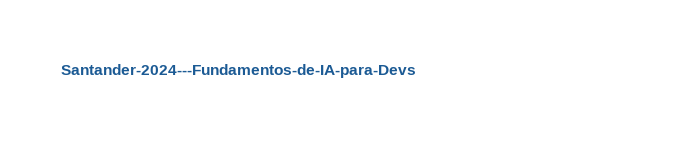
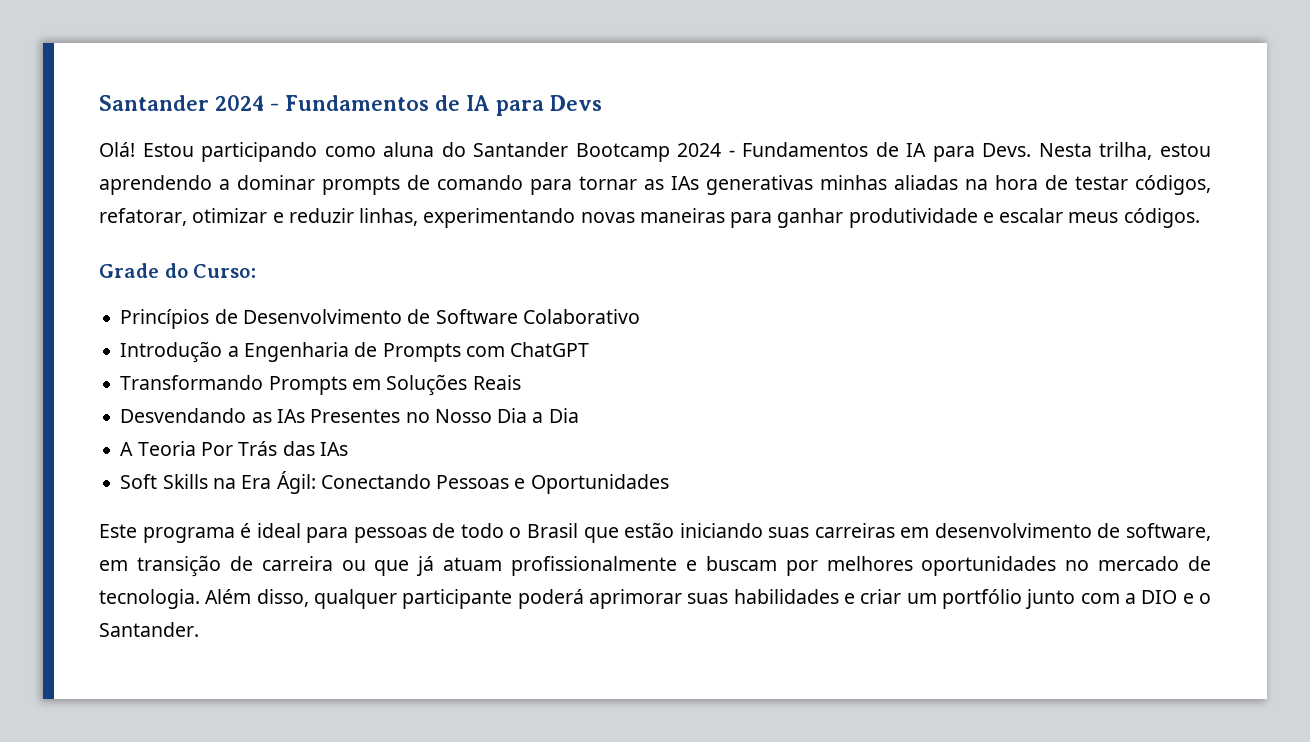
- Santander-2024---Fundamentos-de-IA-para-Devs
+ Santander 2024 - Fundamentos de IA para Devs
+ Olá! Estou participando como aluna do Santander Bootcamp 2024 - Fundamentos de IA para Devs. Nesta trilha, estou aprendendo a dominar prompts de comando para tornar as IAs generativas minhas aliadas na hora de testar códigos, refatorar, otimizar e reduzir linhas, experimentando novas maneiras para ganhar produtividade e escalar meus códigos.
+ Grade do Curso:
+ Princípios de Desenvolvimento de Software Colaborativo
+ Introdução a Engenharia de Prompts com ChatGPT
+ Transformando Prompts em Soluções Reais
+ Desvendando as IAs Presentes no Nosso Dia a Dia
+ A Teoria Por Trás das IAs
+ Soft Skills na Era Ágil: Conectando Pessoas e Oportunidades
+ Este programa é ideal para pessoas de todo o Brasil que estão iniciando suas carreiras em desenvolvimento de software, em transição de carreira ou que já atuam profissionalmente e buscam por melhores oportunidades no mercado de tecnologia. Além disso, qualquer participante poderá aprimorar suas habilidades e criar um portfólio junto com a DIO e o Santander.

